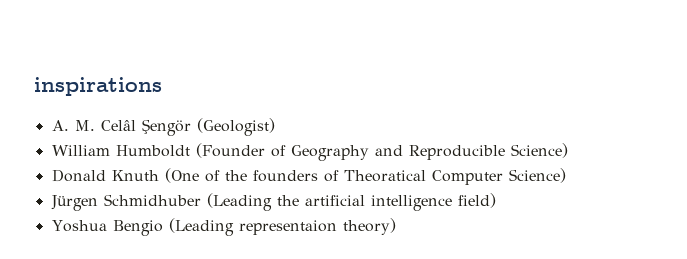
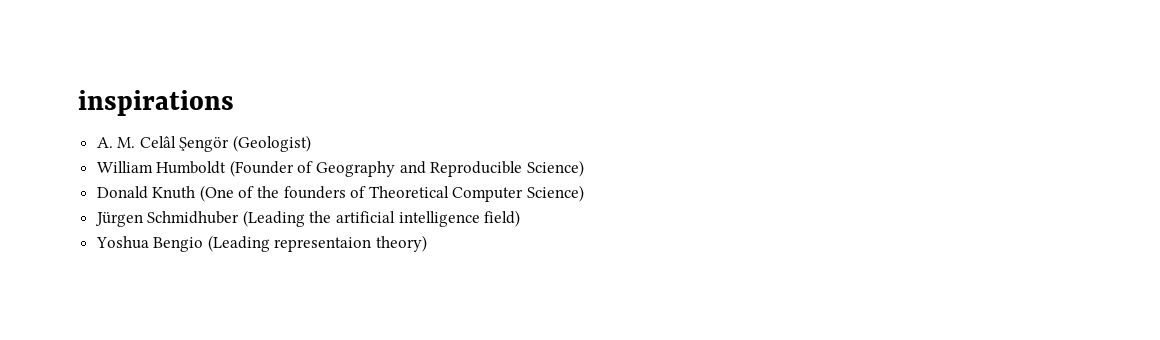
- Donald Knuth (One of the founders of Theoratical Computer Science)
+ Donald Knuth (One of the founders of Theoretical Computer Science)

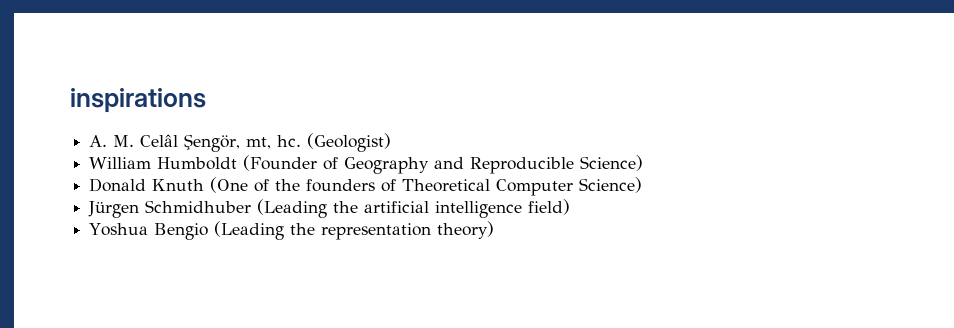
- A. M. Celâl Şengör (Geologist)
+ A. M. Celâl Şengör, mt, hc. (Geologist)
- Yoshua Bengio (Leading representaion theory)
+ Yoshua Bengio (Leading the representation theory)

